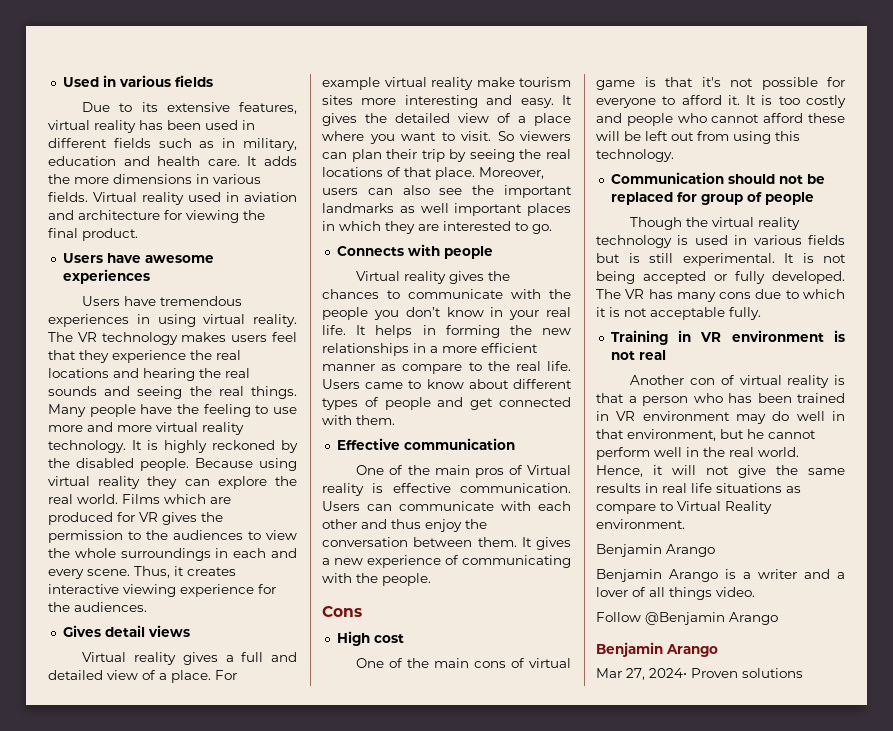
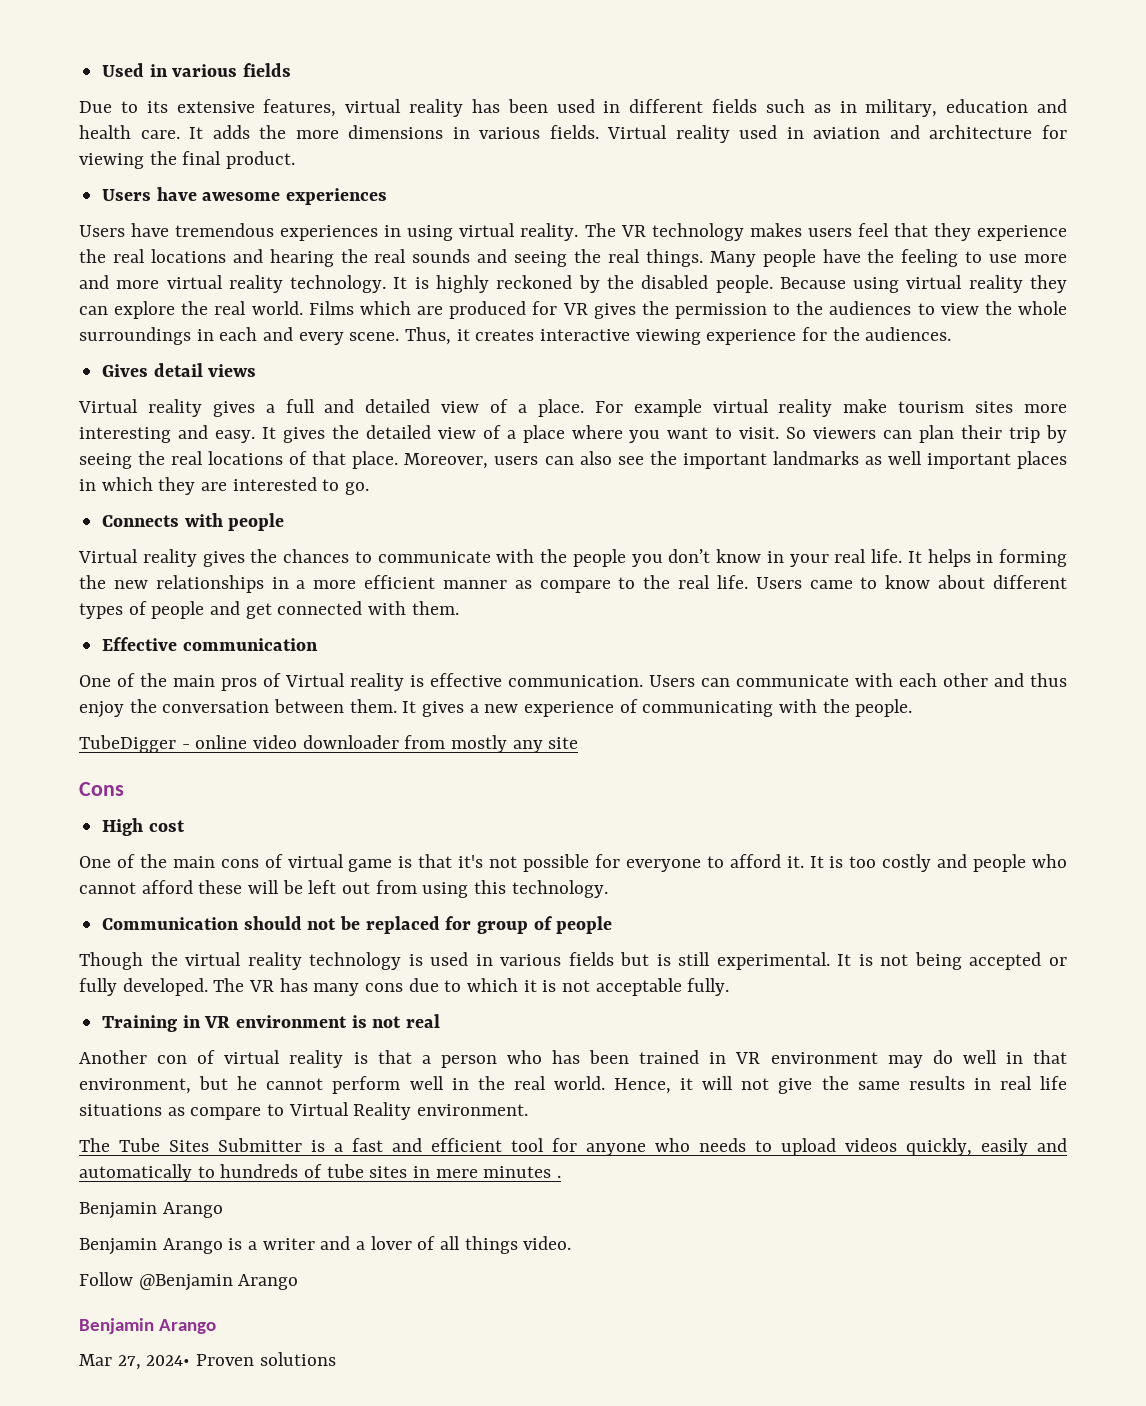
+ TubeDigger - online video downloader from mostly any site
+ The Tube Sites Submitter is a fast and efficient tool for anyone who needs to upload videos quickly, easily and automatically to hundreds of tube sites in mere minutes .

